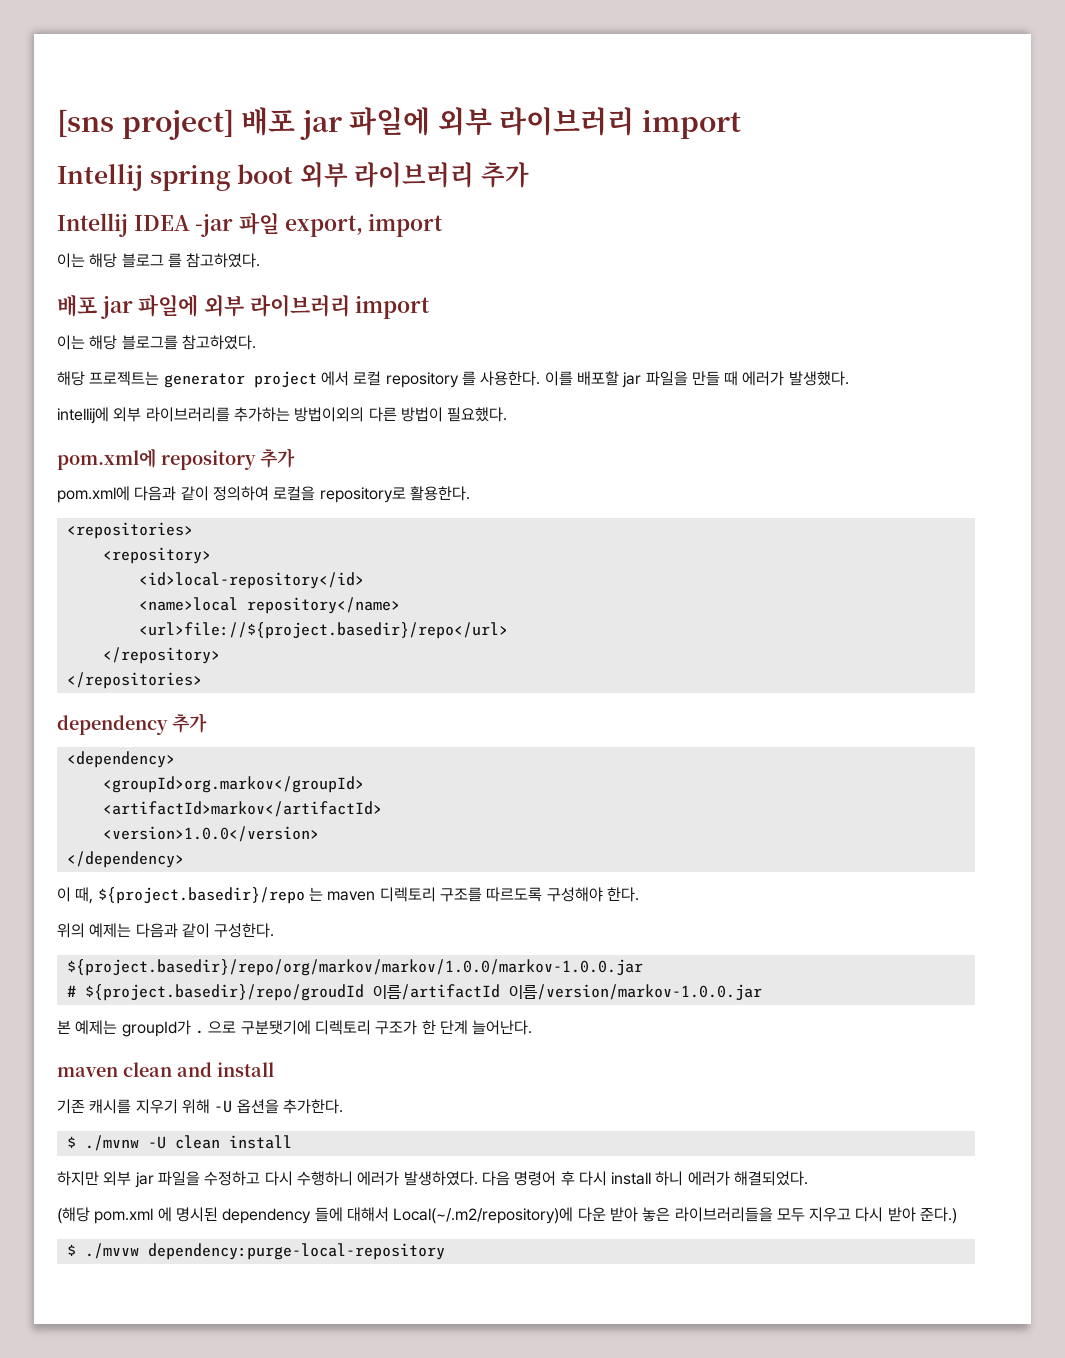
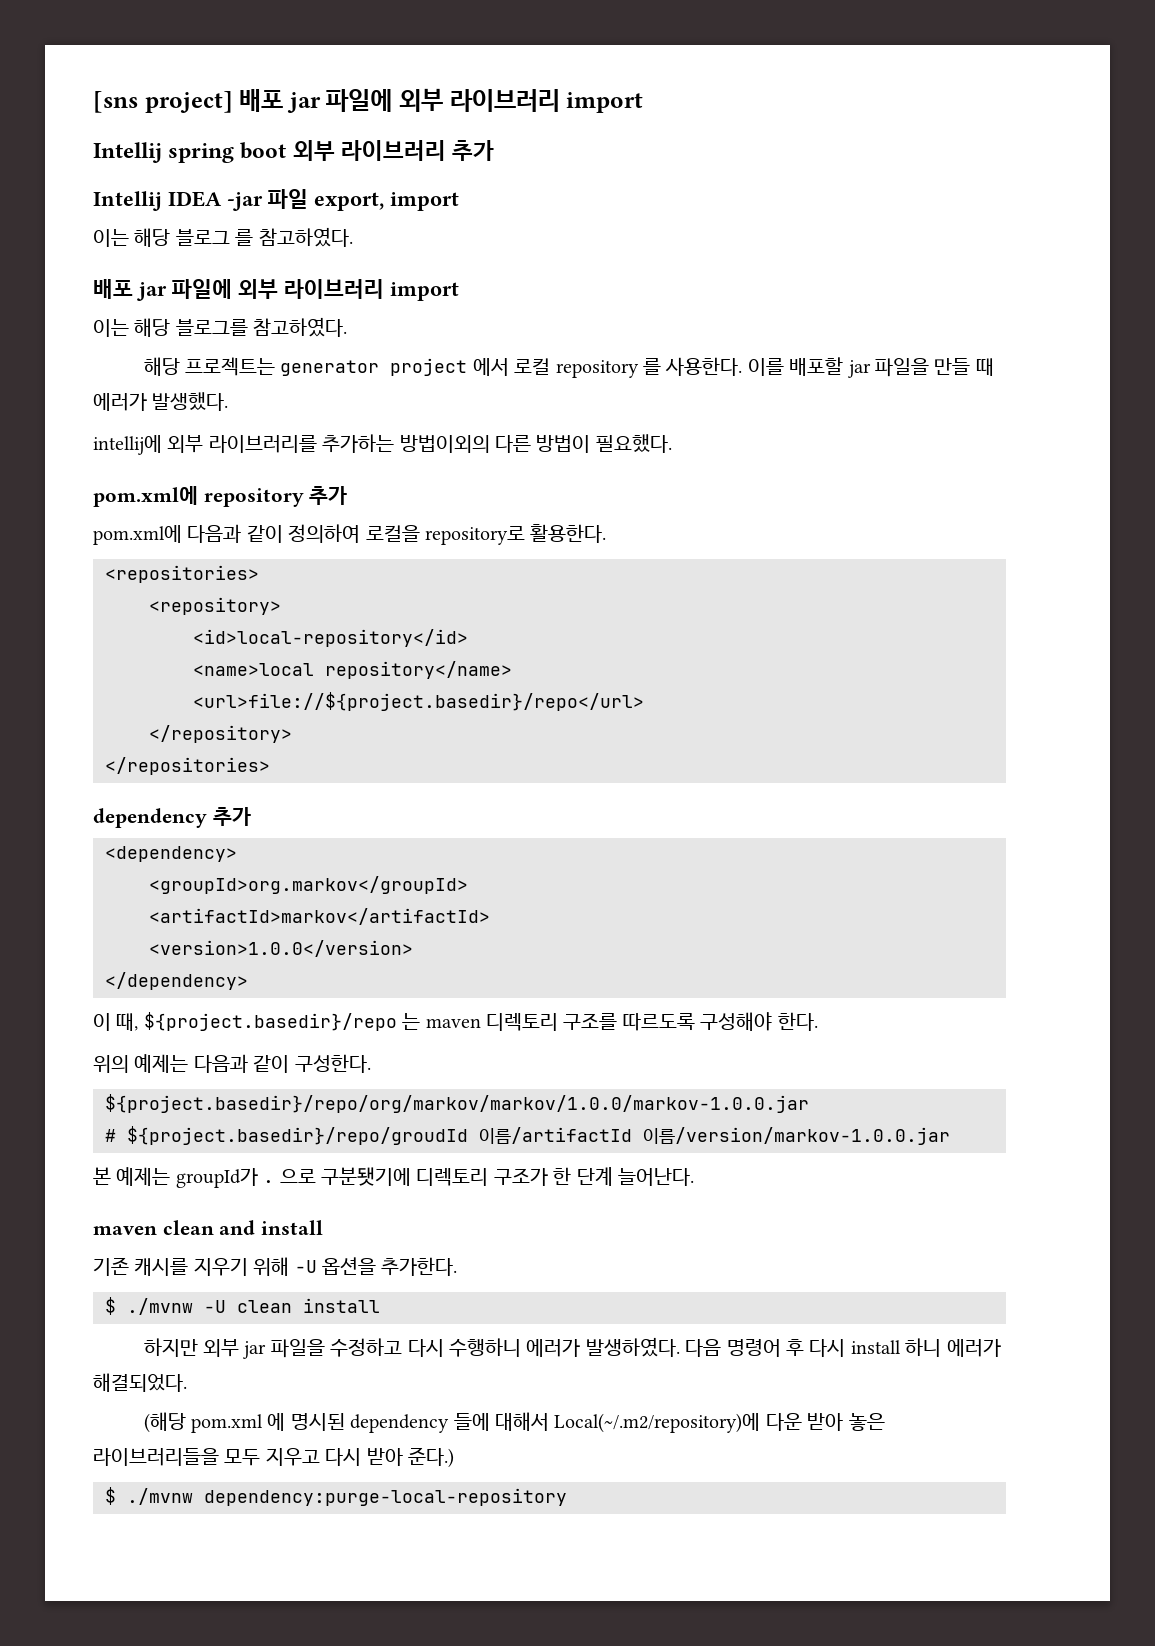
- $ ./mvvw dependency:purge-local-repository
+ $ ./mvnw dependency:purge-local-repository

